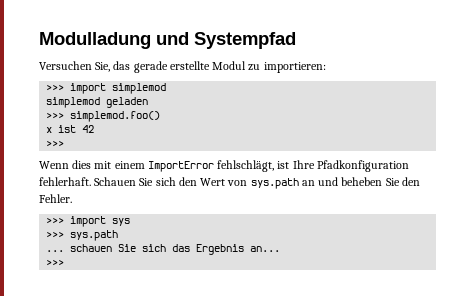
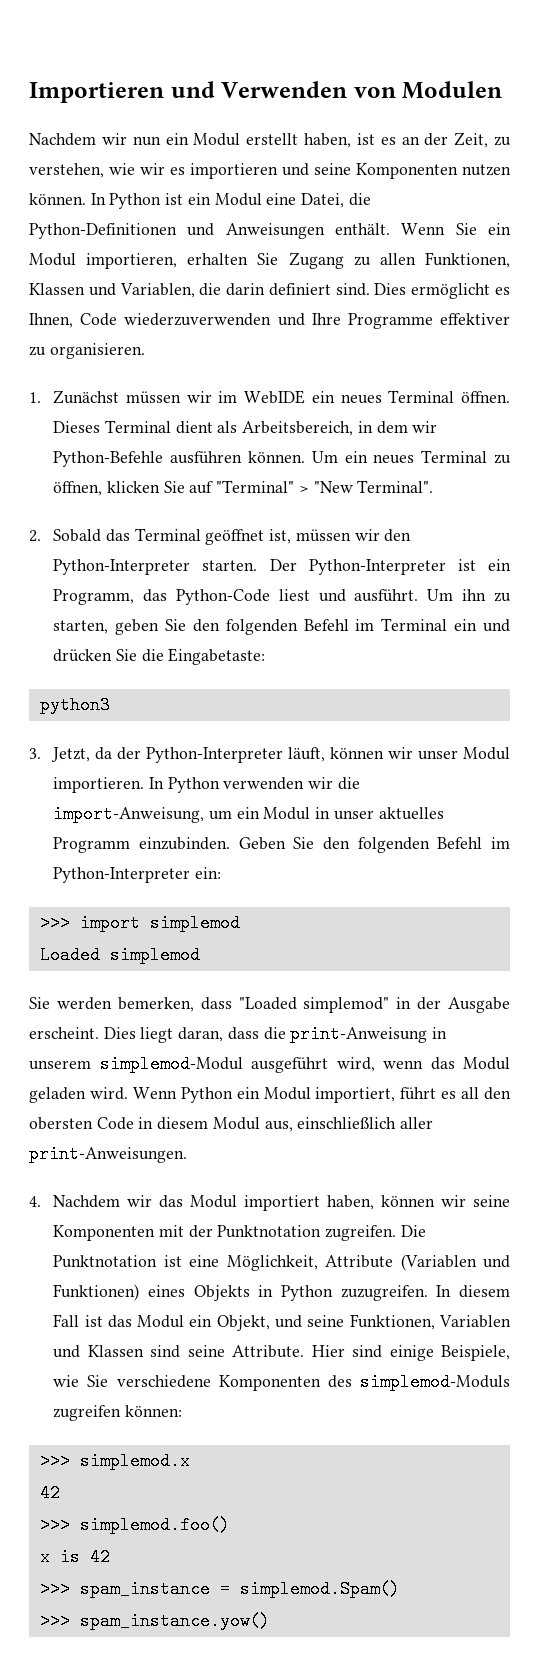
- Modulladung und Systempfad
- Versuchen Sie, das gerade erstellte Modul zu importieren:
+ Importieren und Verwenden von Modulen
+ Nachdem wir nun ein Modul erstellt haben, ist es an der Zeit, zu verstehen, wie wir es importieren und seine Komponenten nutzen können. In Python ist ein Modul eine Datei, die Python-Definitionen und Anweisungen enthält. Wenn Sie ein Modul importieren, erhalten Sie Zugang zu allen Funktionen, Klassen und Variablen, die darin definiert sind. Dies ermöglicht es Ihnen, Code wiederzuverwenden und Ihre Programme effektiver zu organisieren.
+ 1. Zunächst müssen wir im WebIDE ein neues Terminal öffnen. Dieses Terminal dient als Arbeitsbereich, in dem wir Python-Befehle ausführen können. Um ein neues Terminal zu öffnen, klicken Sie auf "Terminal" > "New Terminal".
+ 2. Sobald das Terminal geöffnet ist, müssen wir den Python-Interpreter starten. Der Python-Interpreter ist ein Programm, das Python-Code liest und ausführt. Um ihn zu starten, geben Sie den folgenden Befehl im Terminal ein und drücken Sie die Eingabetaste:
+ python3
+ 3. Jetzt, da der Python-Interpreter läuft, können wir unser Modul importieren. In Python verwenden wir die import-Anweisung, um ein Modul in unser aktuelles Programm einzubinden. Geben Sie den folgenden Befehl im Python-Interpreter ein:
- simplemod geladen
+ Loaded simplemod
+ Sie werden bemerken, dass "Loaded simplemod" in der Ausgabe erscheint. Dies liegt daran, dass die print-Anweisung in unserem simplemod-Modul ausgeführt wird, wenn das Modul geladen wird. Wenn Python ein Modul importiert, führt es all den obersten Code in diesem Modul aus, einschließlich aller print-Anweisungen.
+ 4. Nachdem wir das Modul importiert haben, können wir seine Komponenten mit der Punktnotation zugreifen. Die Punktnotation ist eine Möglichkeit, Attribute (Variablen und Funktionen) eines Objekts in Python zuzugreifen. In diesem Fall ist das Modul ein Objekt, und seine Funktionen, Variablen und Klassen sind seine Attribute. Hier sind einige Beispiele, wie Sie verschiedene Komponenten des simplemod-Moduls zugreifen können:
+ >>> simplemod.x
+ 42
- x ist 42
- >>>
- Wenn dies mit einem ImportError fehlschlägt, ist Ihre Pfadkonfiguration fehlerhaft. Schauen Sie sich den Wert von sys.path an und beheben Sie den Fehler.
- >>> import sys
- >>> sys.path
- ... schauen Sie sich das Ergebnis an...
- >>>
+ x is 42
+ >>> spam_instance = simplemod.Spam()
+ >>> spam_instance.yow()

